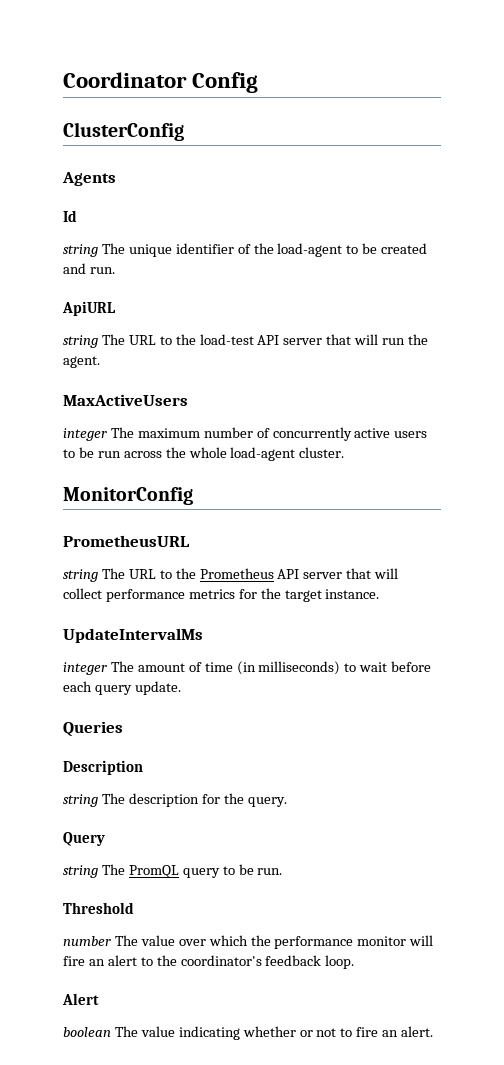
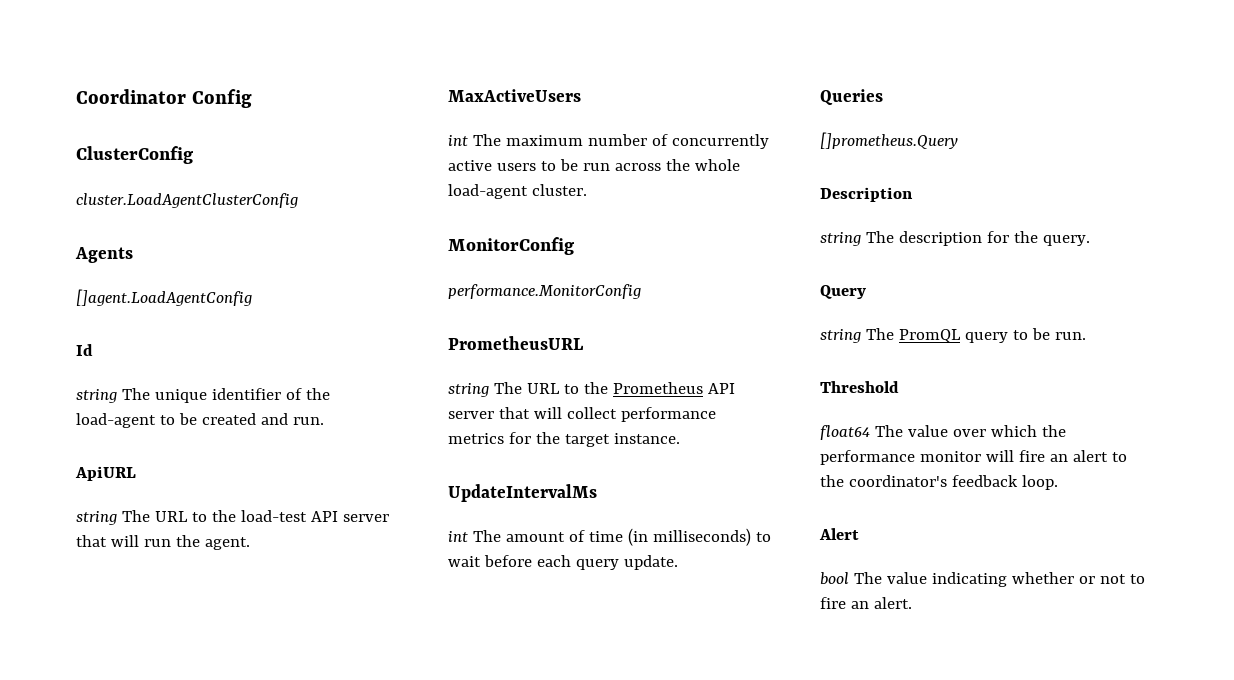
+ cluster.LoadAgentClusterConfig
+ []agent.LoadAgentConfig
- integer The maximum number of concurrently active users to be run across the whole load-agent cluster.
+ int The maximum number of concurrently active users to be run across the whole load-agent cluster.
+ performance.MonitorConfig
- integer The amount of time (in milliseconds) to wait before each query update.
+ int The amount of time (in milliseconds) to wait before each query update.
+ []prometheus.Query
- number The value over which the performance monitor will fire an alert to the coordinator's feedback loop.
+ float64 The value over which the performance monitor will fire an alert to the coordinator's feedback loop.
- boolean The value indicating whether or not to fire an alert.
+ bool The value indicating whether or not to fire an alert.

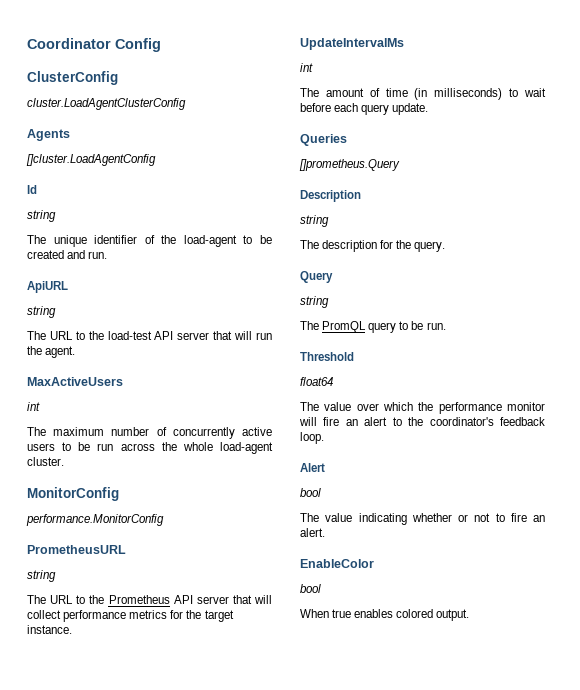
- []agent.LoadAgentConfig
+ []cluster.LoadAgentConfig
  Id
- string The unique identifier of the load-agent to be created and run.
+ string
+ The unique identifier of the load-agent to be created and run.
  ApiURL
- string The URL to the load-test API server that will run the agent.
+ string
+ The URL to the load-test API server that will run the agent.
  MaxActiveUsers
- int The maximum number of concurrently active users to be run across the whole load-agent cluster.
+ int
+ The maximum number of concurrently active users to be run across the whole load-agent cluster.
  PrometheusURL
- string The URL to the Prometheus API server that will collect performance metrics for the target instance.
+ string
+ The URL to the Prometheus API server that will collect performance metrics for the target instance.
  UpdateIntervalMs
- int The amount of time (in milliseconds) to wait before each query update.
+ int
+ The amount of time (in milliseconds) to wait before each query update.
  Description
- string The description for the query.
+ string
+ The description for the query.
  Query
- string The PromQL query to be run.
+ string
+ The PromQL query to be run.
- float64 The value over which the performance monitor will fire an alert to the coordinator's feedback loop.
+ float64
+ The value over which the performance monitor will fire an alert to the coordinator's feedback loop.
  Alert
- bool The value indicating whether or not to fire an alert.
+ bool
+ The value indicating whether or not to fire an alert.
+ EnableColor
+ bool
+ When true enables colored output.

